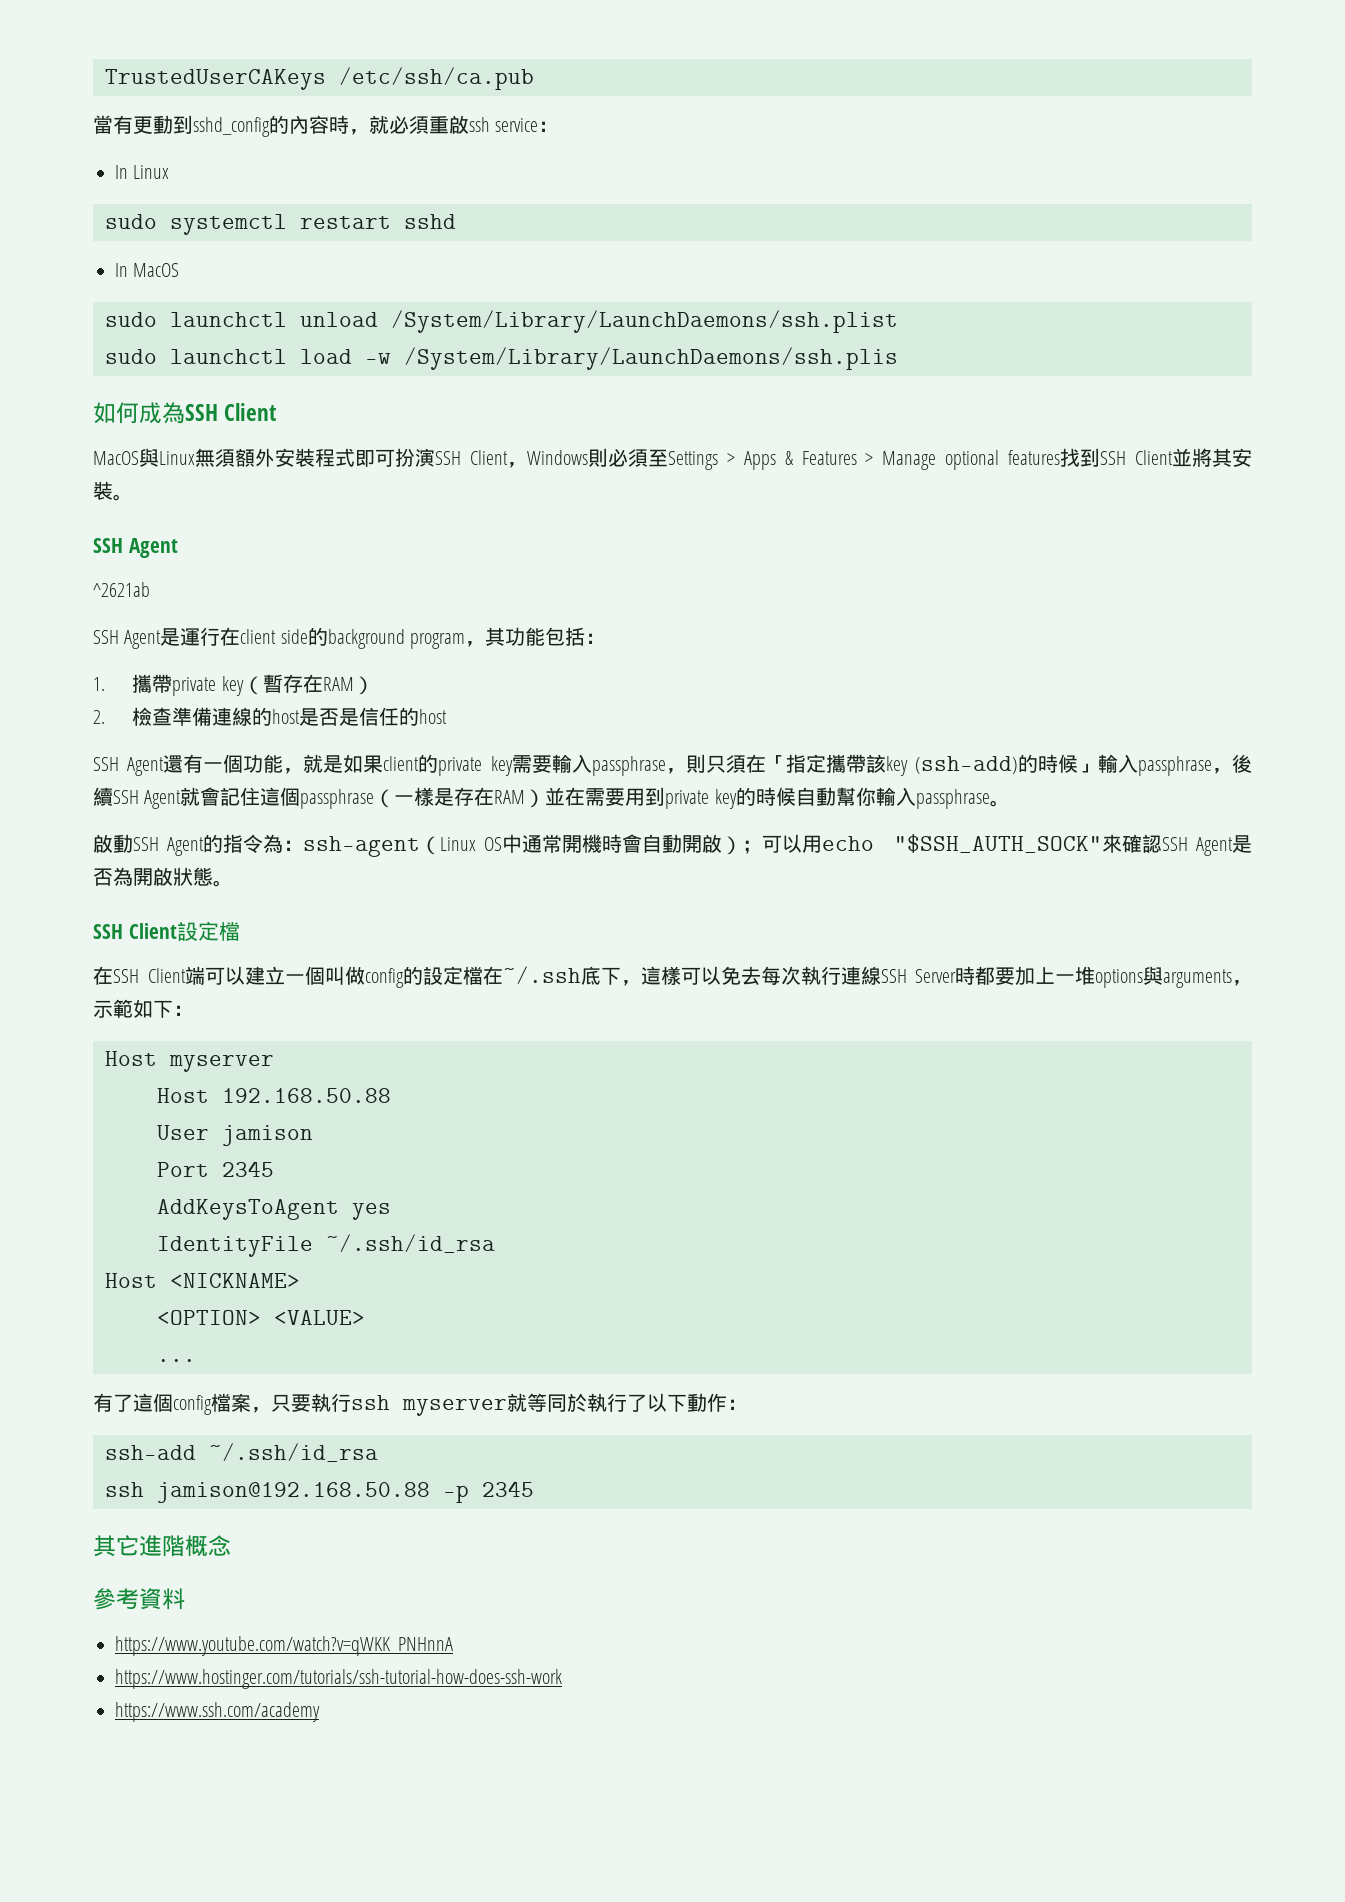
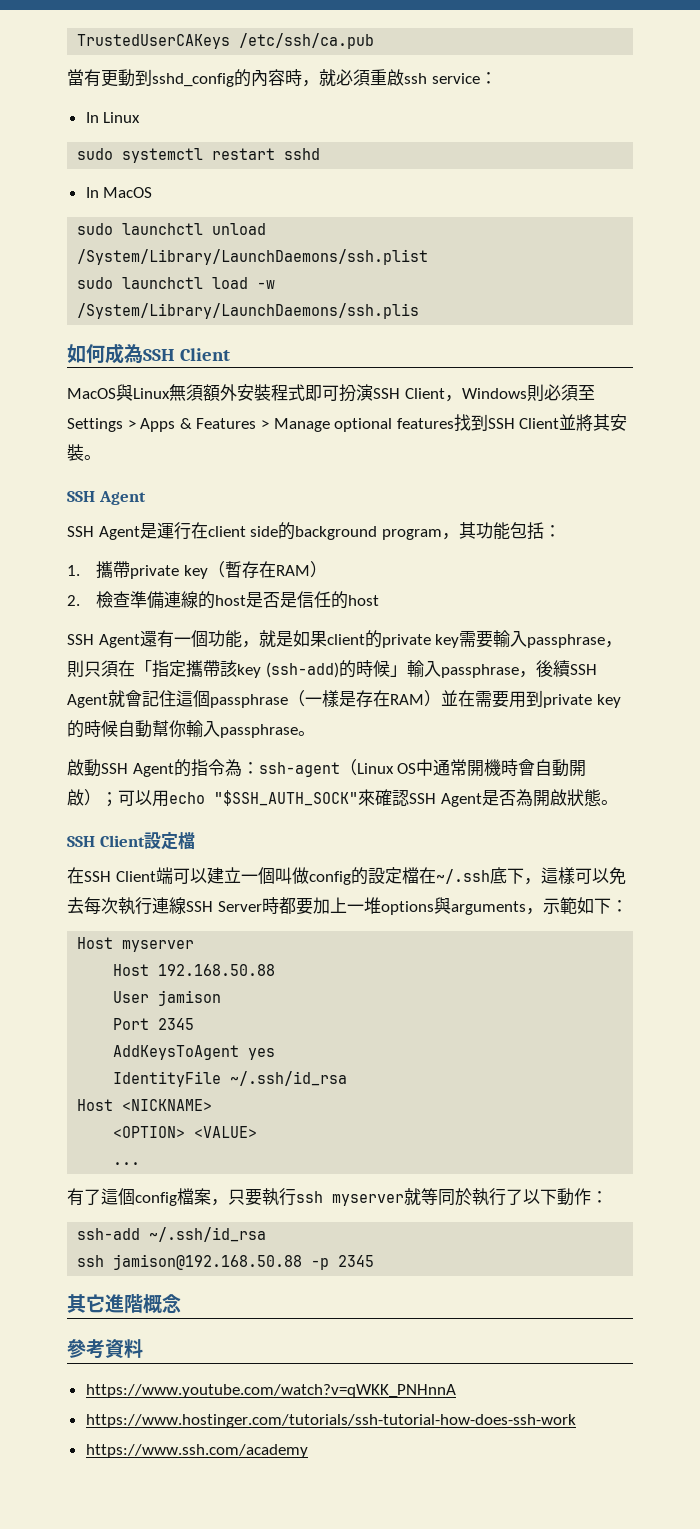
- ^2621ab

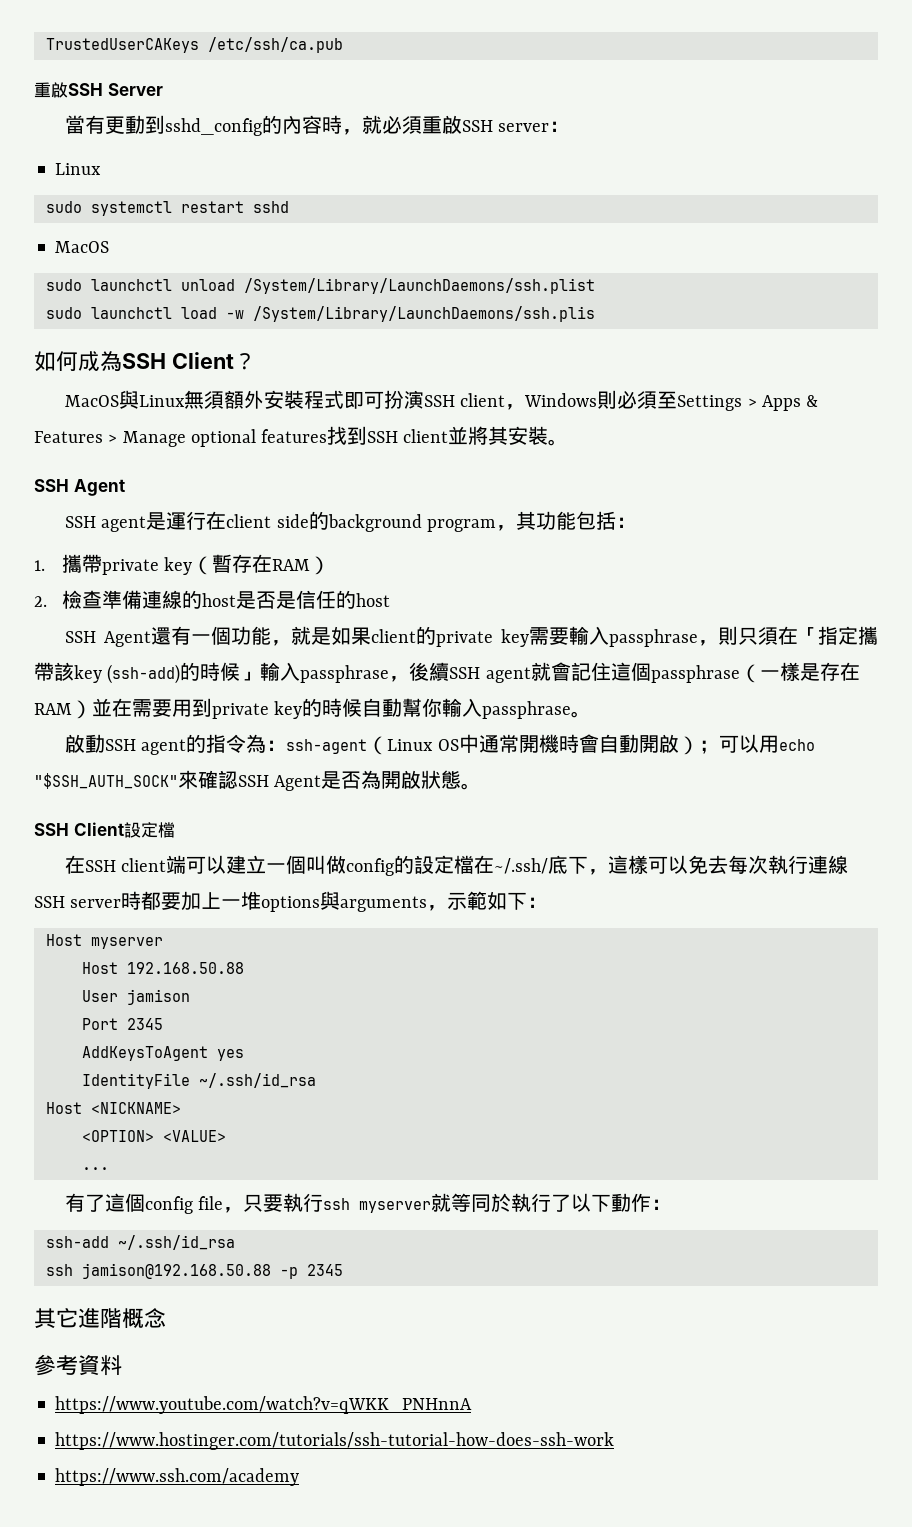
+ 重啟SSH Server
- 當有更動到sshd_config的內容時，就必須重啟ssh service：
- In Linux
+ 當有更動到sshd_config的內容時，就必須重啟SSH server：
+ Linux
  sudo systemctl restart sshd
- In MacOS
+ MacOS
- 如何成為SSH Client
+ 如何成為SSH Client？
- MacOS與Linux無須額外安裝程式即可扮演SSH Client，Windows則必須至Settings > Apps & Features > Manage optional features找到SSH Client並將其安裝。
+ MacOS與Linux無須額外安裝程式即可扮演SSH client，Windows則必須至Settings > Apps & Features > Manage optional features找到SSH client並將其安裝。
- SSH Agent是運行在client side的background program，其功能包括：
+ SSH agent是運行在client side的background program，其功能包括：
- SSH Agent還有一個功能，就是如果client的private key需要輸入passphrase，則只須在「指定攜帶該key (ssh-add)的時候」輸入passphrase，後續SSH Agent就會記住這個passphrase（一樣是存在RAM）並在需要用到private key的時候自動幫你輸入passphrase。
+ SSH Agent還有一個功能，就是如果client的private key需要輸入passphrase，則只須在「指定攜帶該key (ssh-add)的時候」輸入passphrase，後續SSH agent就會記住這個passphrase（一樣是存在RAM）並在需要用到private key的時候自動幫你輸入passphrase。
- 啟動SSH Agent的指令為：ssh-agent（Linux OS中通常開機時會自動開啟）；可以用echo "$SSH_AUTH_SOCK"來確認SSH Agent是否為開啟狀態。
+ 啟動SSH agent的指令為：ssh-agent（Linux OS中通常開機時會自動開啟）；可以用echo "$SSH_AUTH_SOCK"來確認SSH Agent是否為開啟狀態。
- 在SSH Client端可以建立一個叫做config的設定檔在~/.ssh底下，這樣可以免去每次執行連線SSH Server時都要加上一堆options與arguments，示範如下：
+ 在SSH client端可以建立一個叫做config的設定檔在~/.ssh/底下，這樣可以免去每次執行連線SSH server時都要加上一堆options與arguments，示範如下：
- 有了這個config檔案，只要執行ssh myserver就等同於執行了以下動作：
+ 有了這個config file，只要執行ssh myserver就等同於執行了以下動作：

